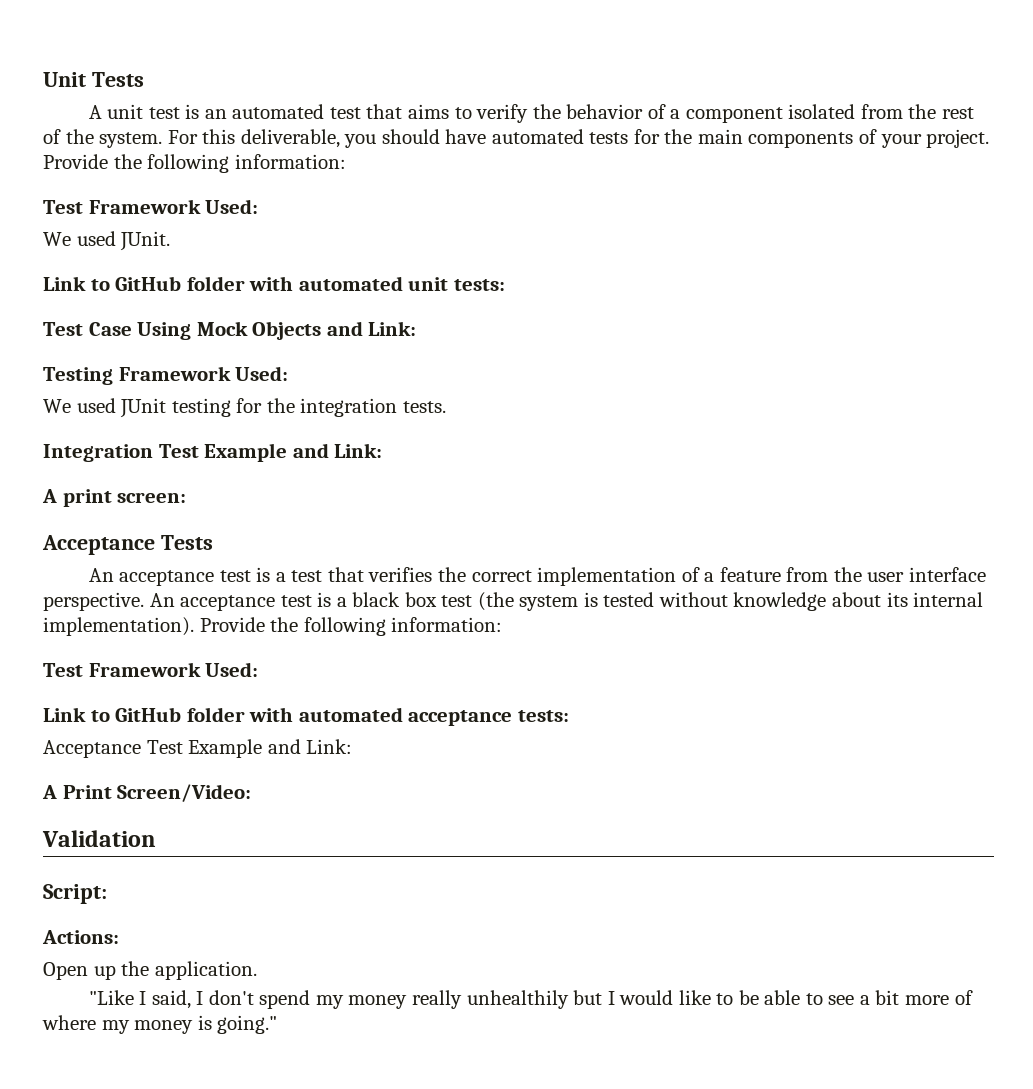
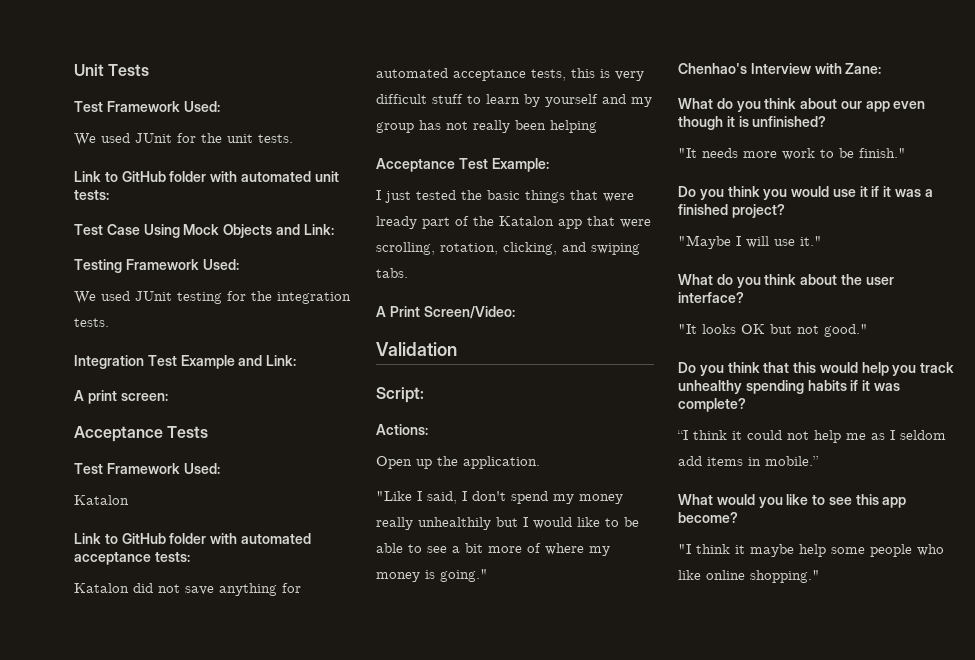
- A unit test is an automated test that aims to verify the behavior of a component isolated from the rest of the system. For this deliverable, you should have automated tests for the main components of your project. Provide the following information:
- We used JUnit.
+ We used JUnit for the unit tests.
  Acceptance Tests
- An acceptance test is a test that verifies the correct implementation of a feature from the user interface perspective. An acceptance test is a black box test (the system is tested without knowledge about its internal implementation). Provide the following information:
  Test Framework Used:
+ Katalon
- Acceptance Test Example and Link:
+ Katalon did not save anything for automated acceptance tests, this is very difficult stuff to learn by yourself and my group has not really been helping
+ Acceptance Test Example:
+ I just tested the basic things that were lready part of the Katalon app that were scrolling, rotation, clicking, and swiping tabs.
+ Chenhao's Interview with Zane:
+ What do you think about our app even though it is unfinished?
+ "It needs more work to be finish."
+ Do you think you would use it if it was a finished project?
+ "Maybe I will use it."
+ What do you think about the user interface?
+ "It looks OK but not good."
+ Do you think that this would help you track unhealthy spending habits if it was complete?
+ “I think it could not help me as I seldom add items in mobile.”
+ What would you like to see this app become?
+ "I think it maybe help some people who like online shopping."

